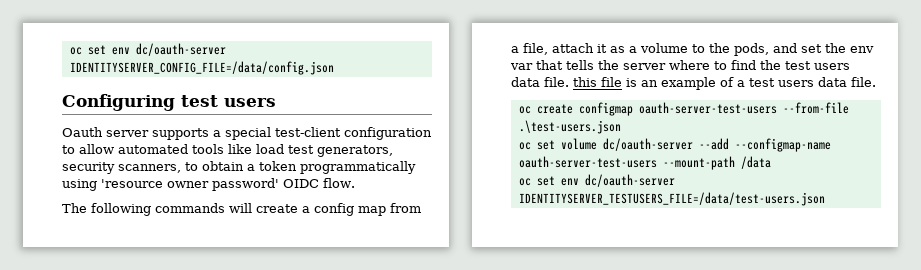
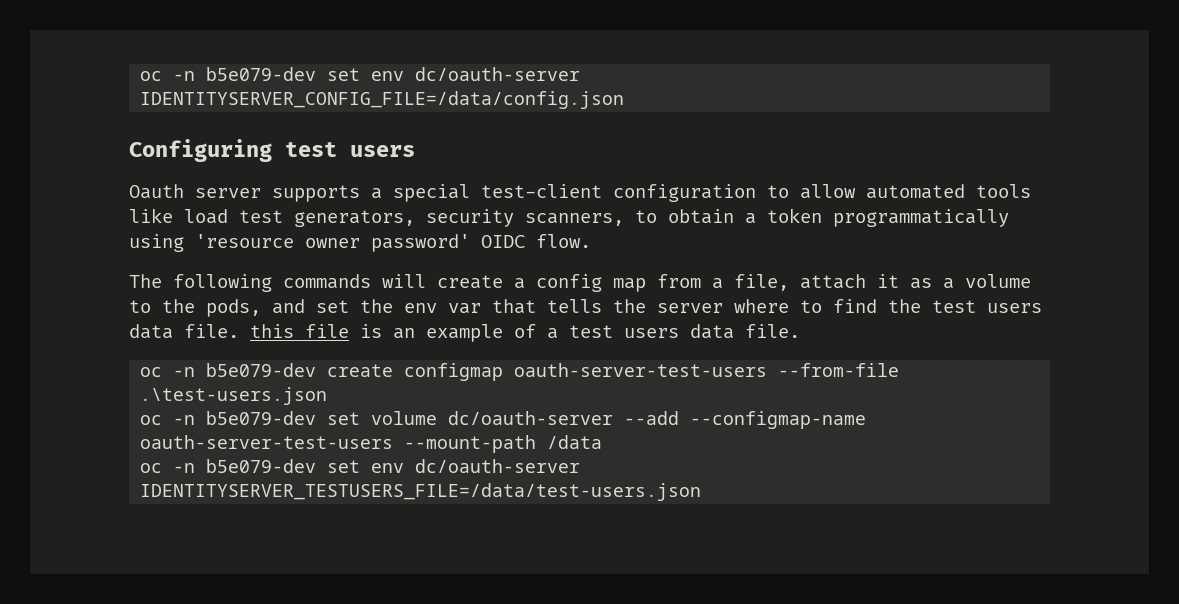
- oc set env dc/oauth-server IDENTITYSERVER_CONFIG_FILE=/data/config.json
+ oc -n b5e079-dev set env dc/oauth-server IDENTITYSERVER_CONFIG_FILE=/data/config.json
- oc create configmap oauth-server-test-users --from-file .\test-users.json
+ oc -n b5e079-dev create configmap oauth-server-test-users --from-file .\test-users.json
- oc set volume dc/oauth-server --add --configmap-name oauth-server-test-users --mount-path /data
+ oc -n b5e079-dev set volume dc/oauth-server --add --configmap-name oauth-server-test-users --mount-path /data
- oc set env dc/oauth-server IDENTITYSERVER_TESTUSERS_FILE=/data/test-users.json
+ oc -n b5e079-dev set env dc/oauth-server IDENTITYSERVER_TESTUSERS_FILE=/data/test-users.json

